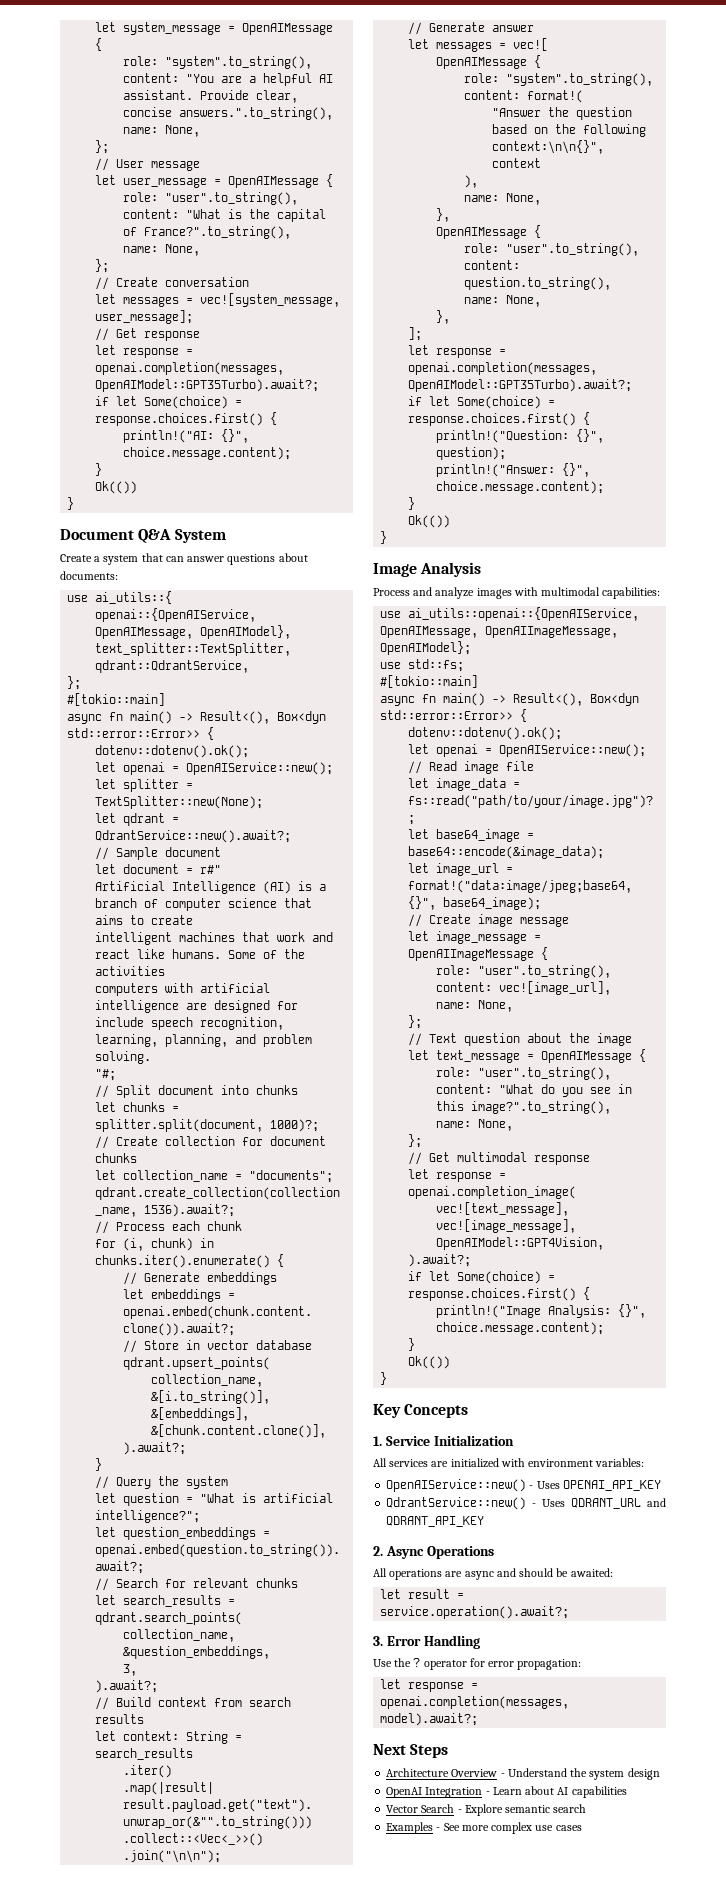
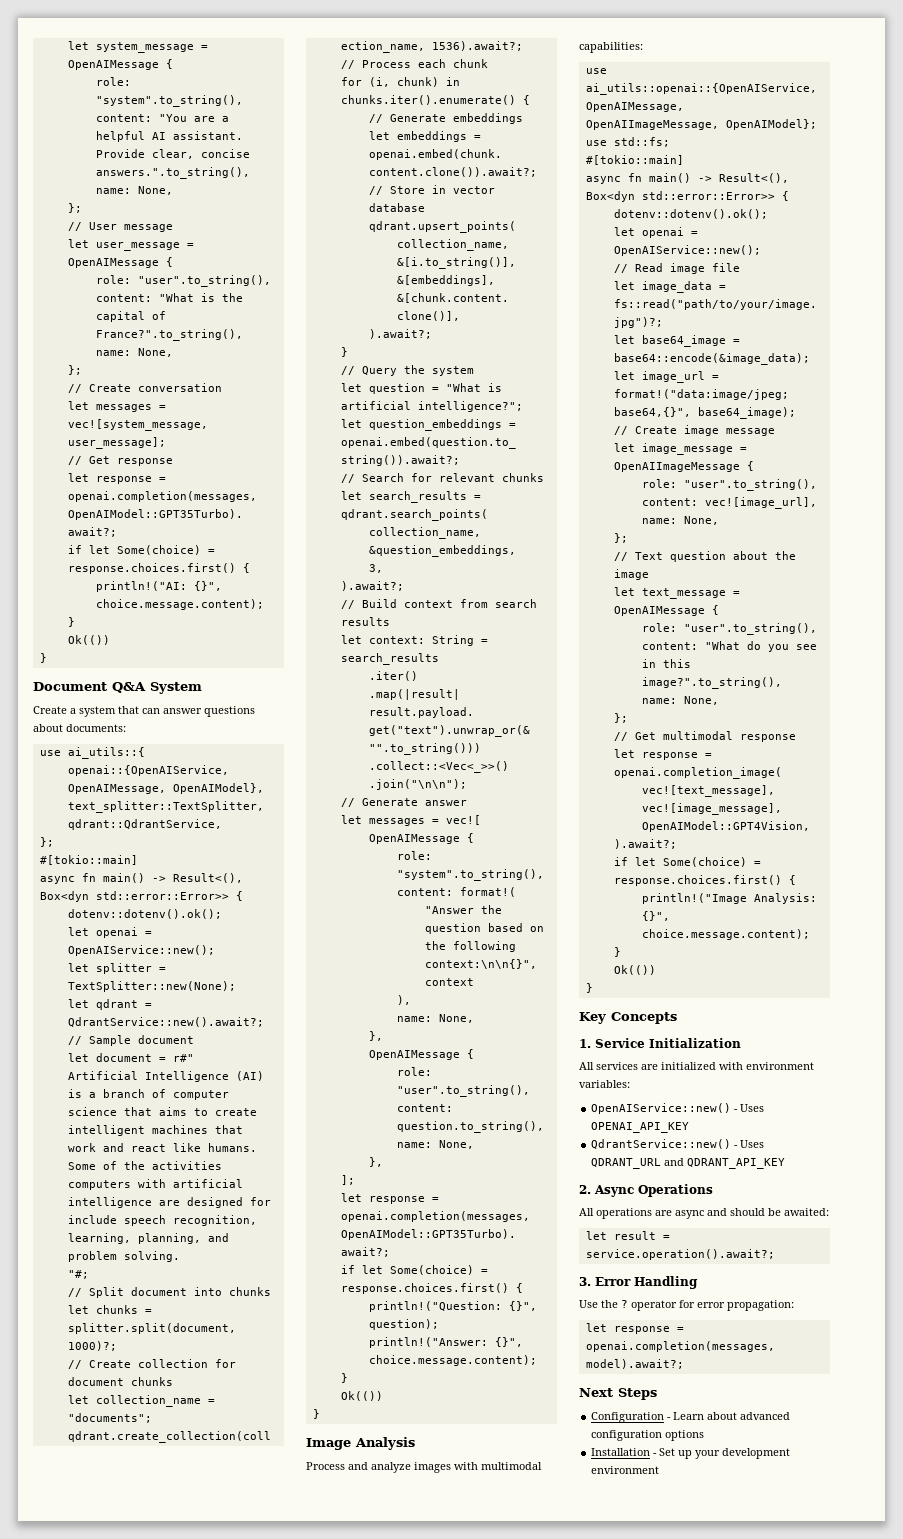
- Architecture Overview - Understand the system design
- OpenAI Integration - Learn about AI capabilities
- Vector Search - Explore semantic search
- Examples - See more complex use cases
+ Configuration - Learn about advanced configuration options
+ Installation - Set up your development environment

